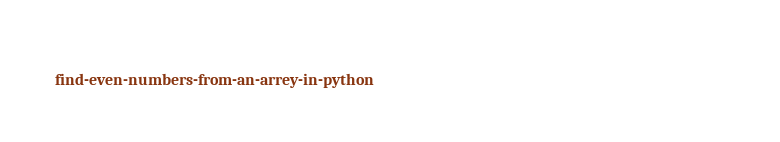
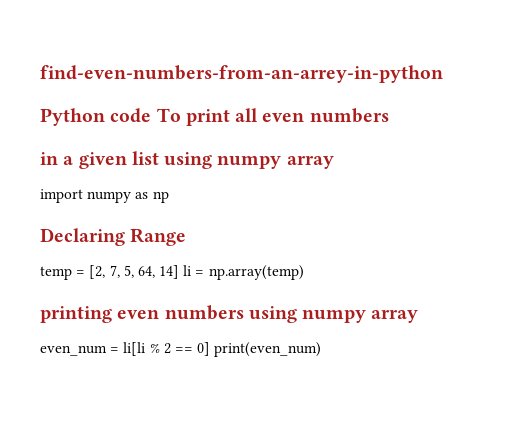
+ Python code To print all even numbers
+ in a given list using numpy array
+ import numpy as np
+ Declaring Range
+ temp = [2, 7, 5, 64, 14] li = np.array(temp)
+ printing even numbers using numpy array
+ even_num = li[li % 2 == 0] print(even_num)

